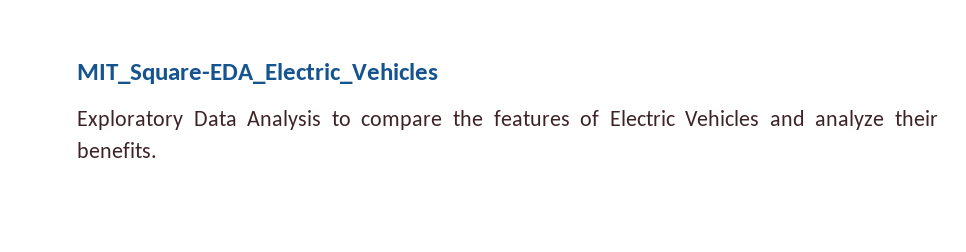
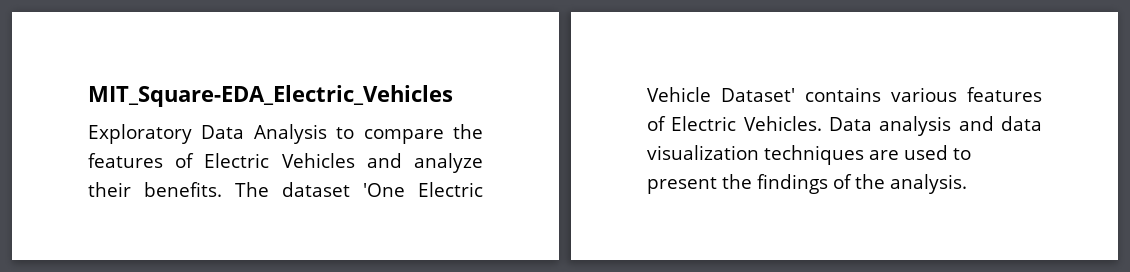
+ The dataset 'One Electric Vehicle Dataset' contains various features of Electric Vehicles. Data analysis and data visualization techniques are used to present the findings of the analysis.

